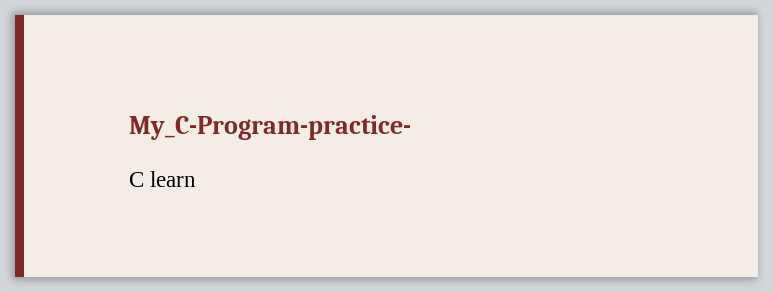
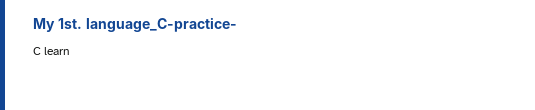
- My_C-Program-practice-
+ My 1st. language_C-practice-

